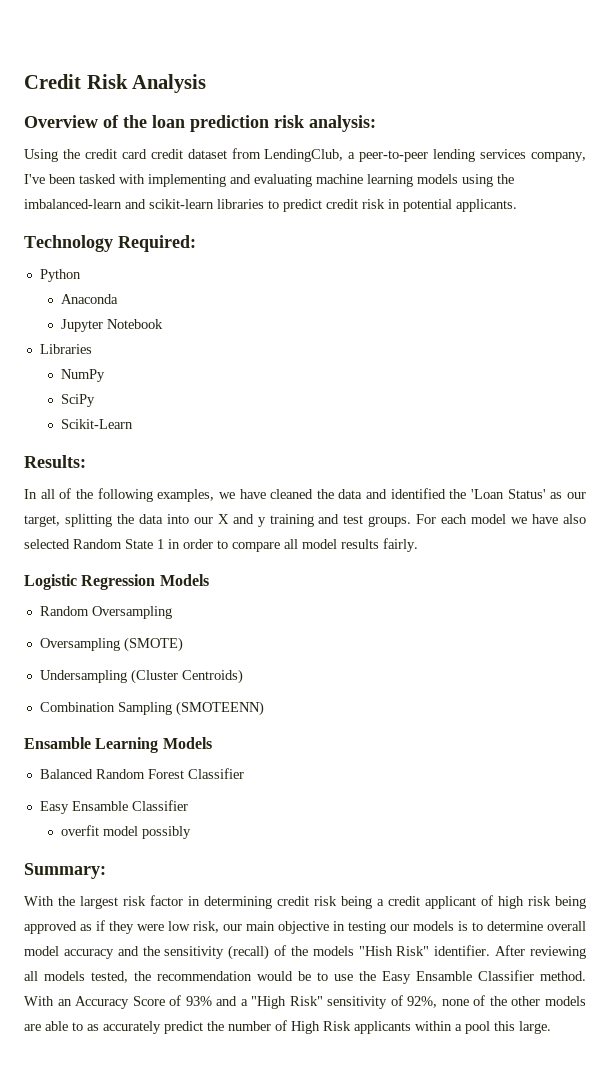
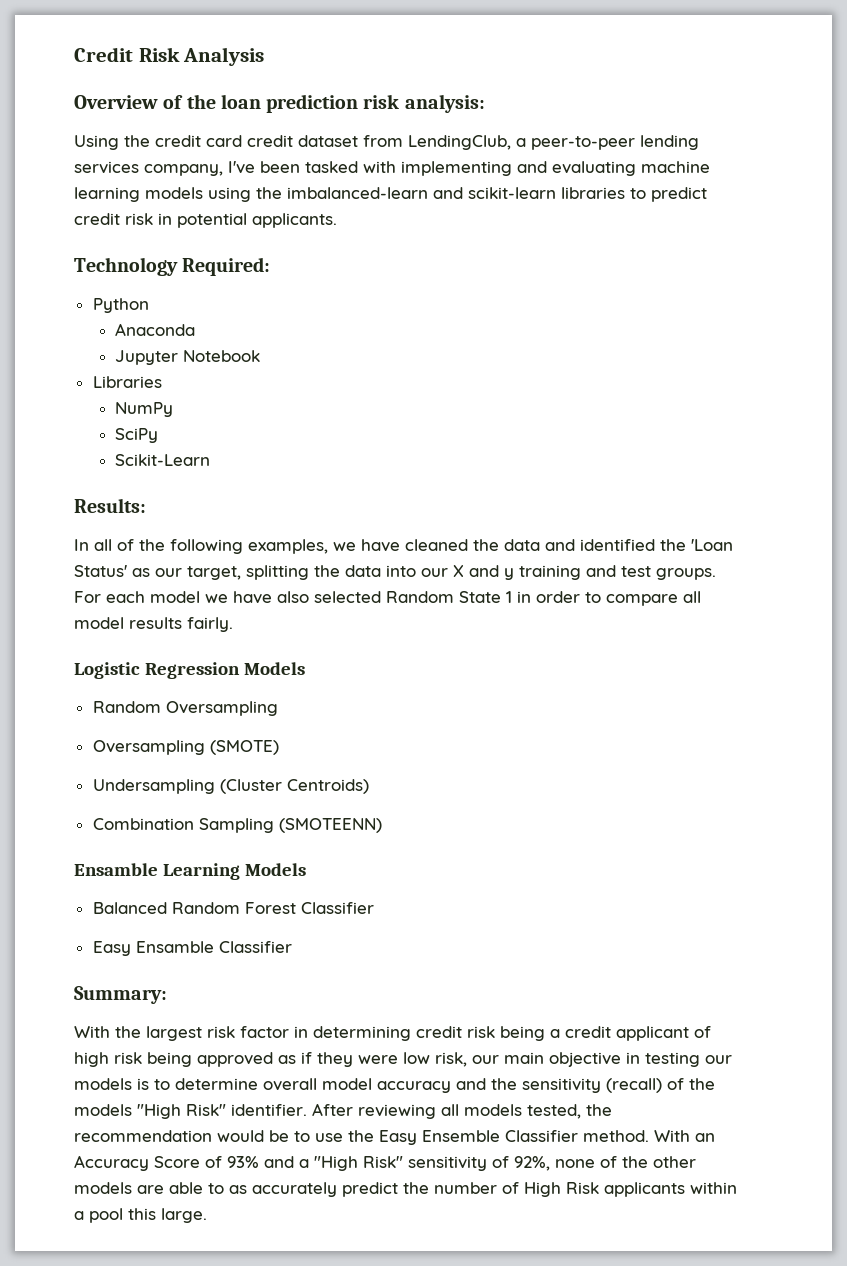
- overfit model possibly
- With the largest risk factor in determining credit risk being a credit applicant of high risk being approved as if they were low risk, our main objective in testing our models is to determine overall model accuracy and the sensitivity (recall) of the models "Hish Risk" identifier.
+ With the largest risk factor in determining credit risk being a credit applicant of high risk being approved as if they were low risk, our main objective in testing our models is to determine overall model accuracy and the sensitivity (recall) of the models "High Risk" identifier.
- After reviewing all models tested, the recommendation would be to use the Easy Ensamble Classifier method.
+ After reviewing all models tested, the recommendation would be to use the Easy Ensemble Classifier method.

